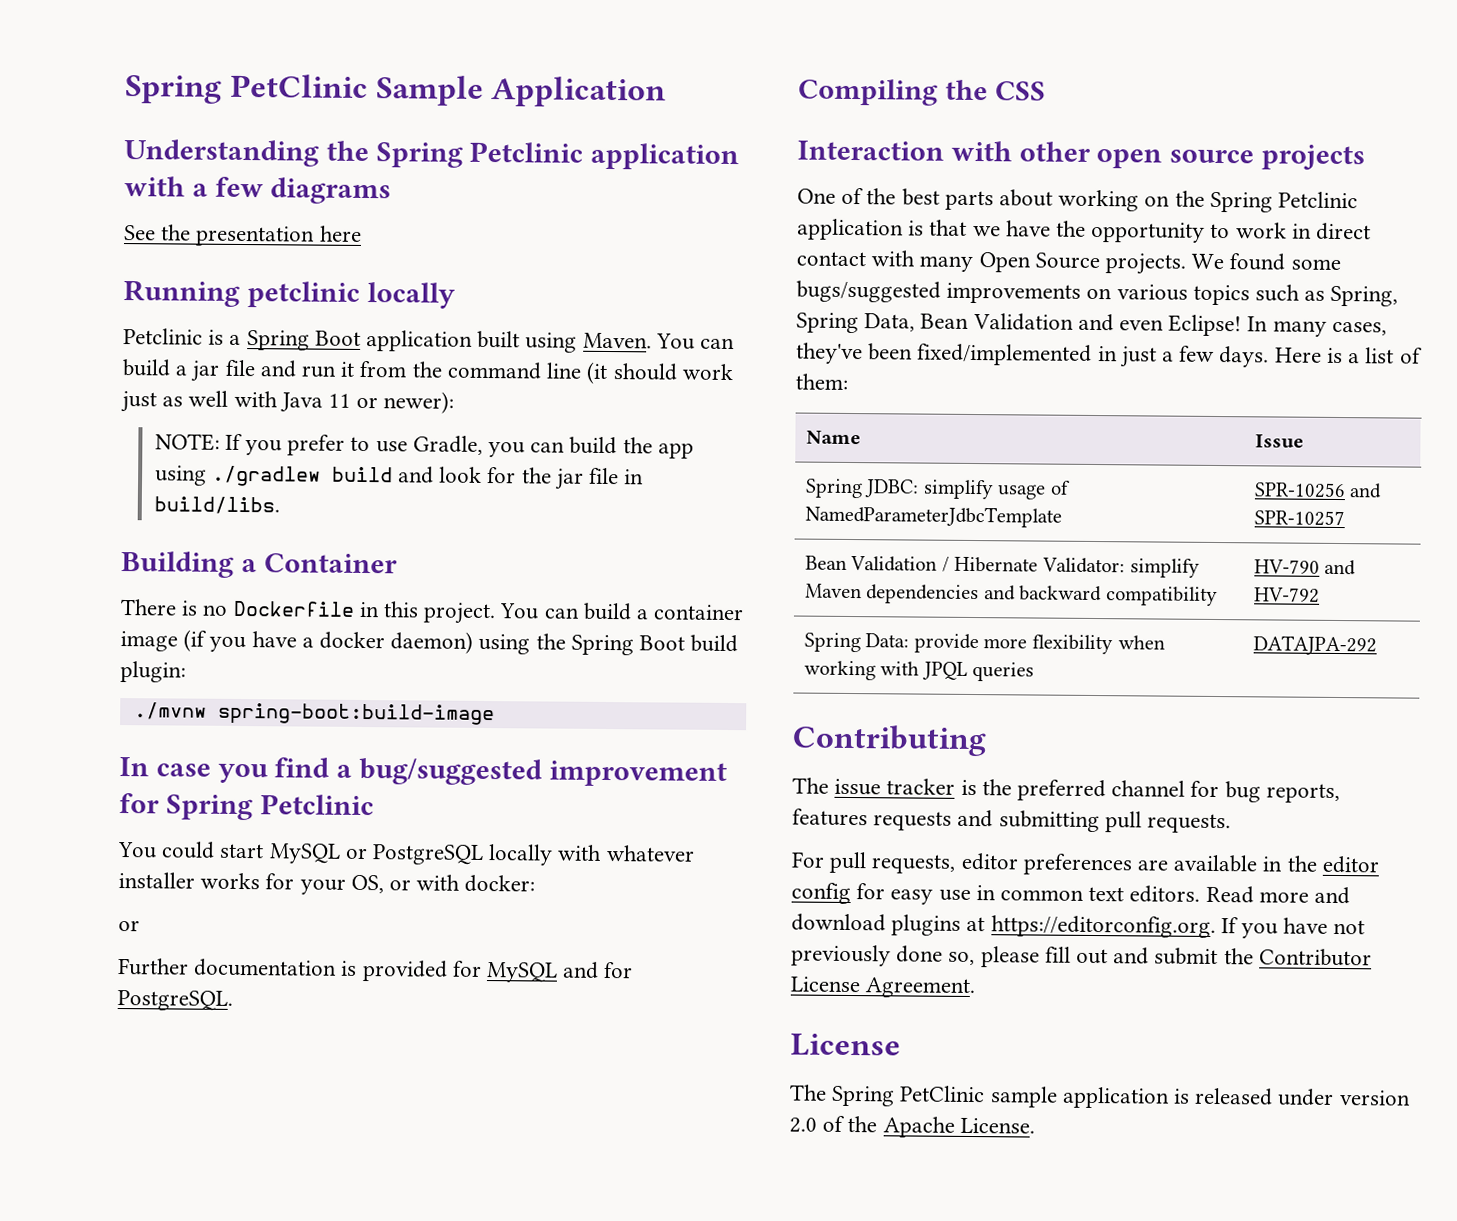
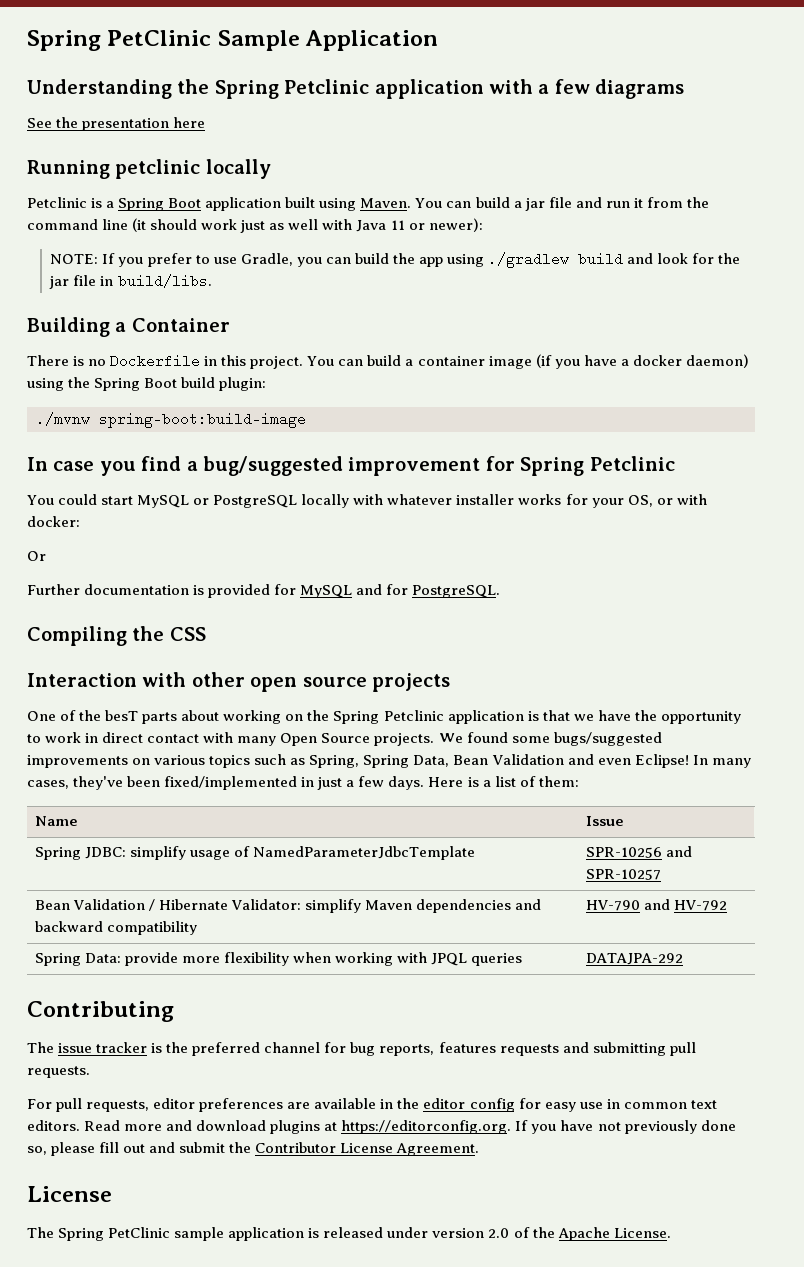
  You could start MySQL or PostgreSQL locally with whatever installer works for your OS, or with docker:
- or
+ Or
- One of the best parts about working on the Spring Petclinic application is that we have the opportunity to work in direct contact with many Open Source projects.
+ One of the besT parts about working on the Spring Petclinic application is that we have the opportunity to work in direct contact with many Open Source projects.

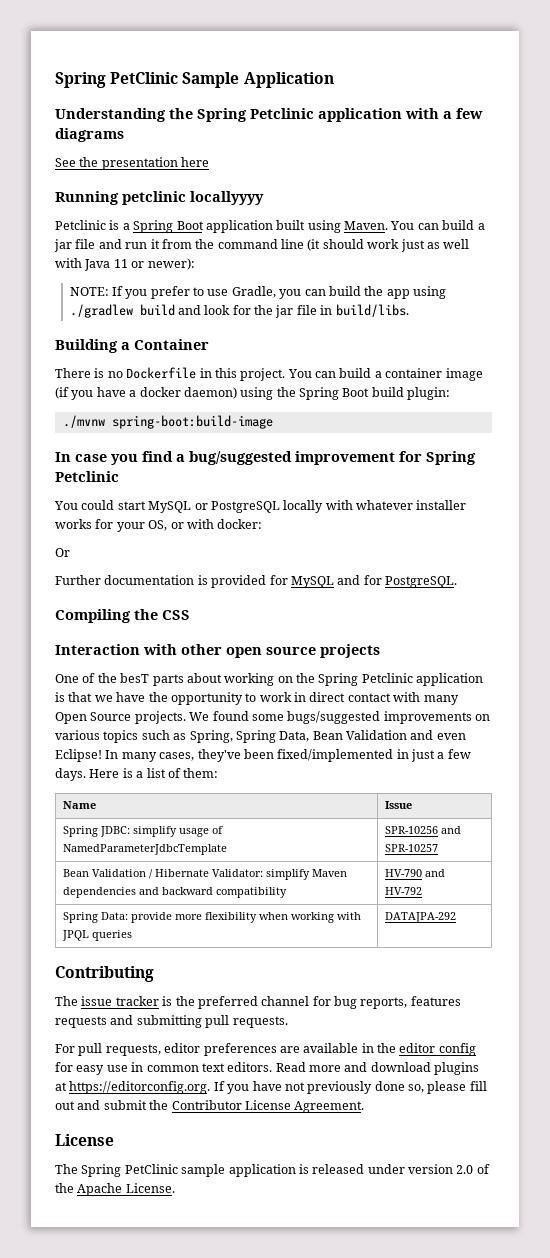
- Running petclinic locally
+ Running petclinic locallyyyy

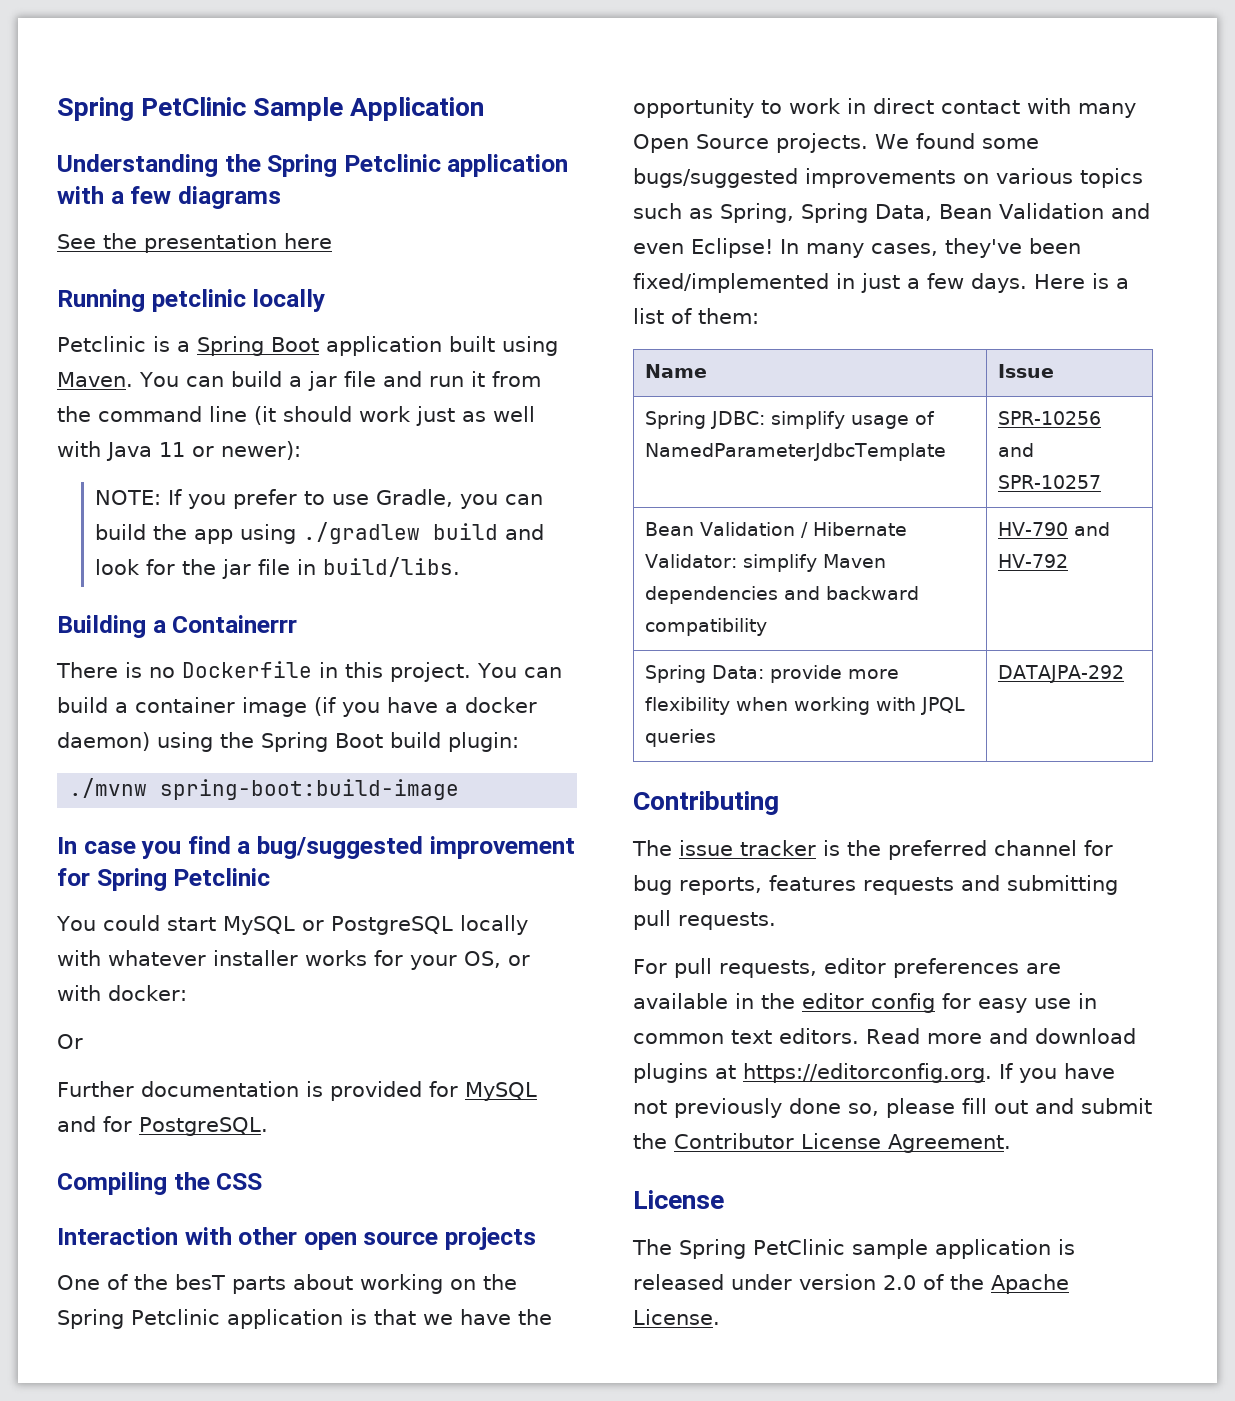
- Running petclinic locallyyyy
+ Running petclinic locally
- Building a Container
+ Building a Containerrr

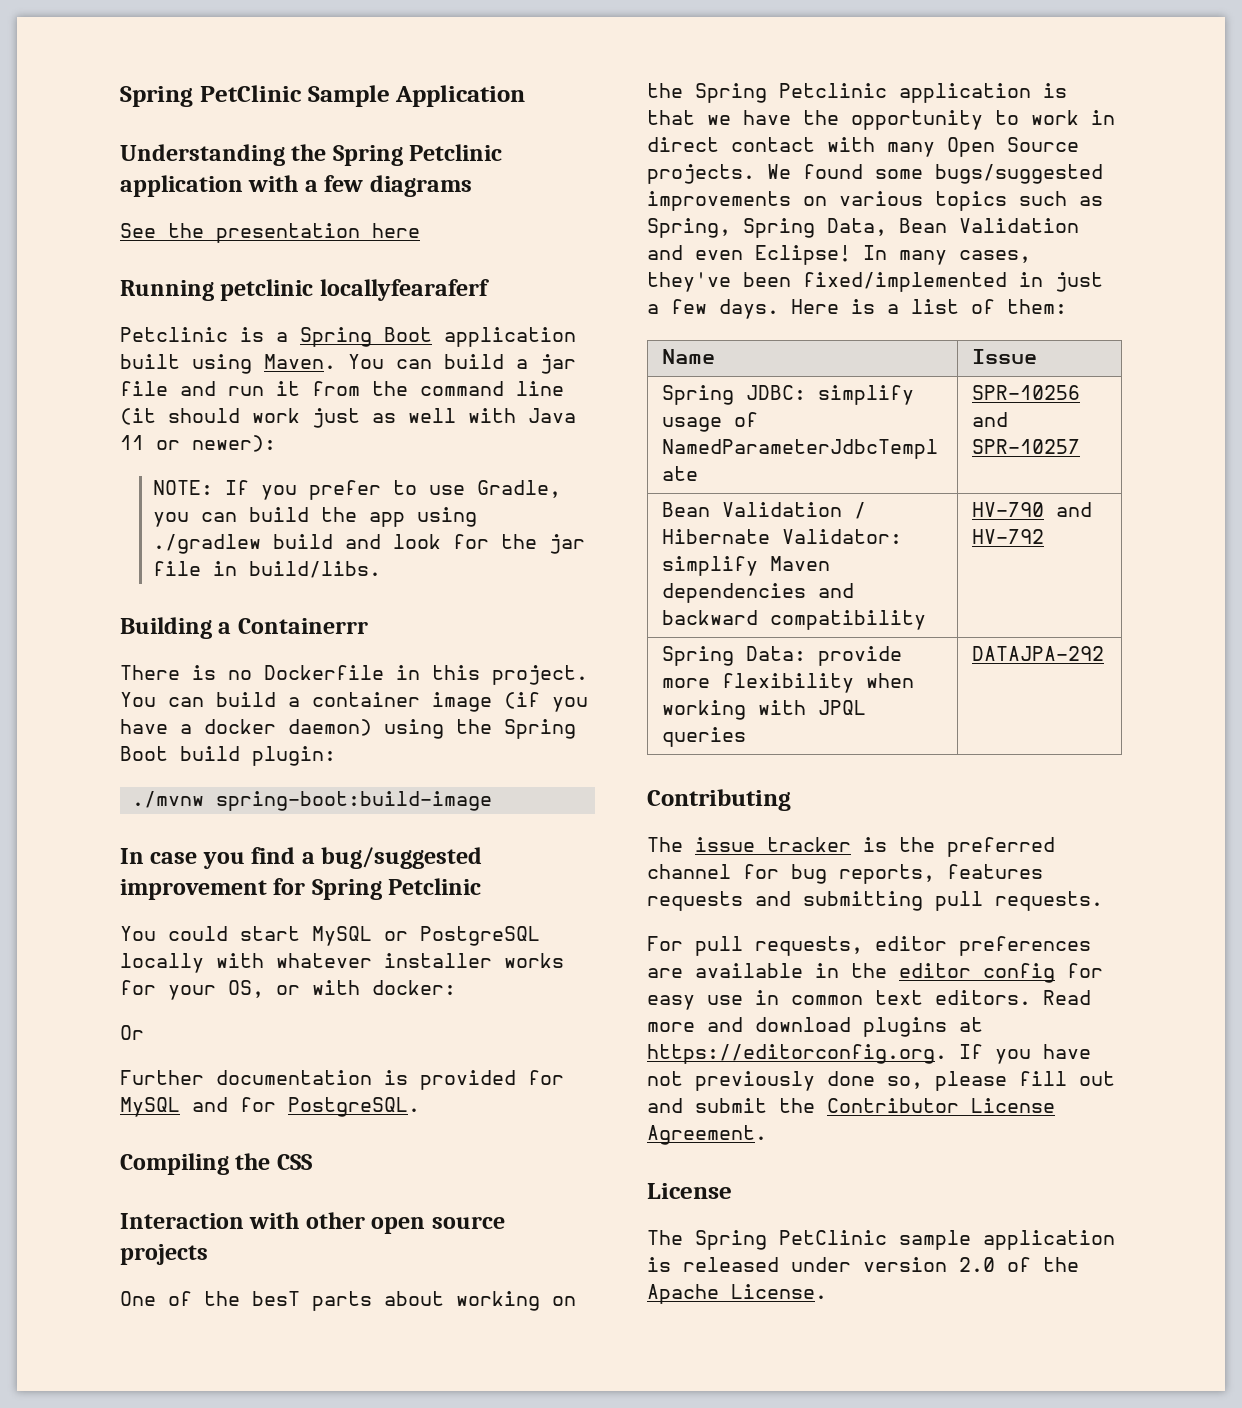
- Running petclinic locally
+ Running petclinic locallyfearaferf

